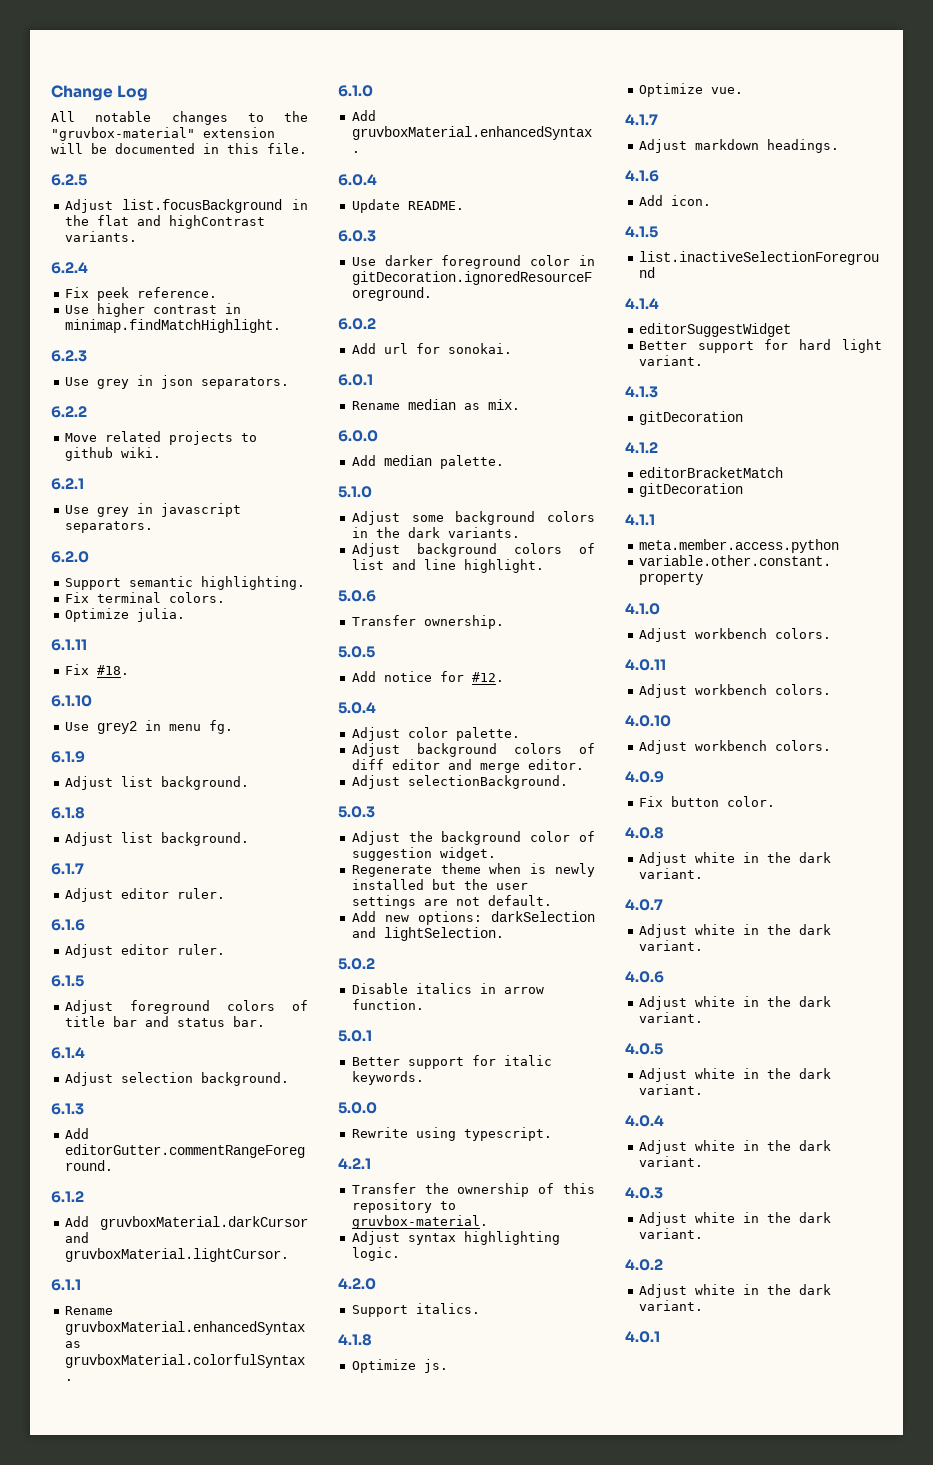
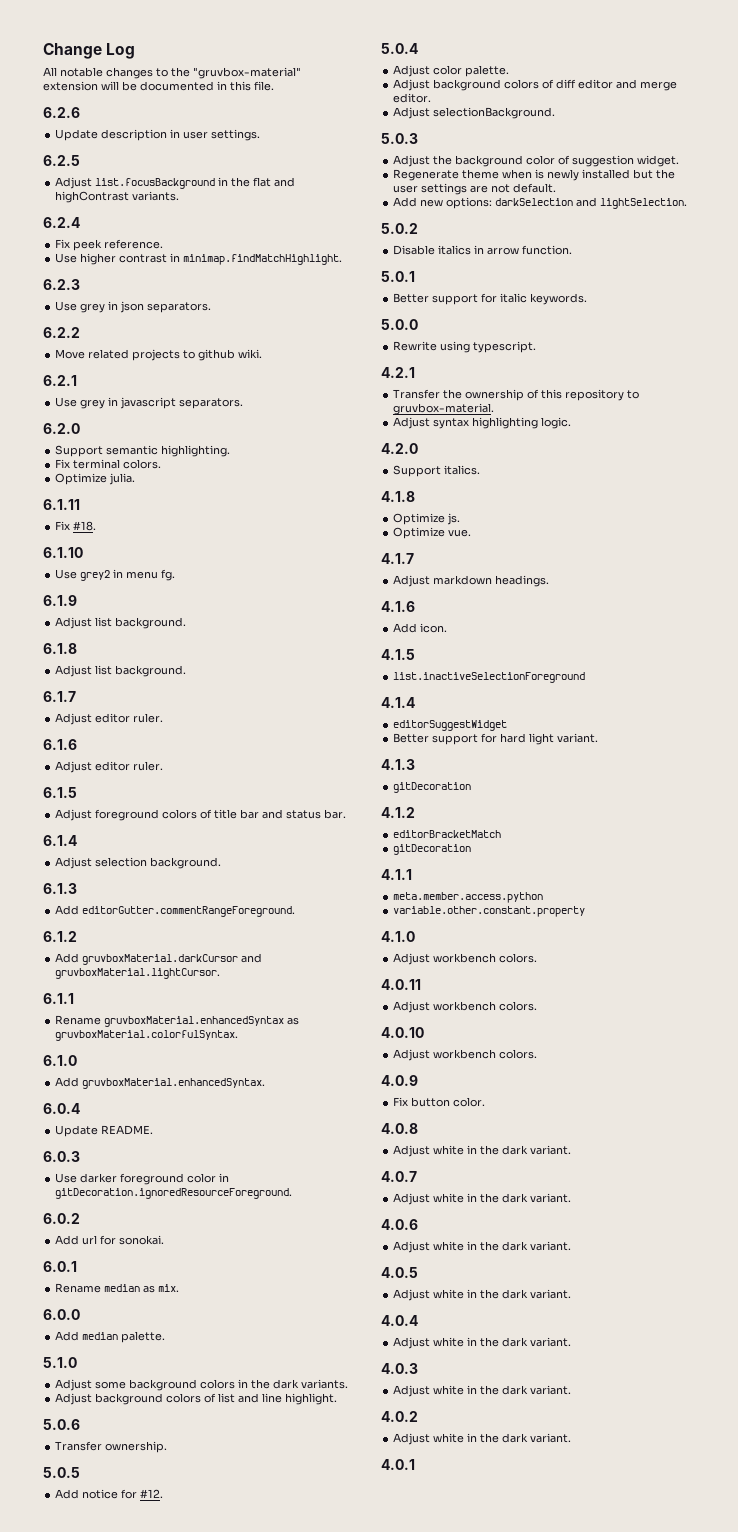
+ 6.2.6
+ Update description in user settings.

